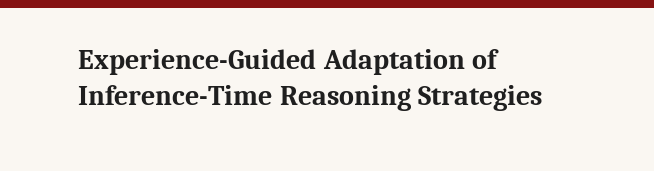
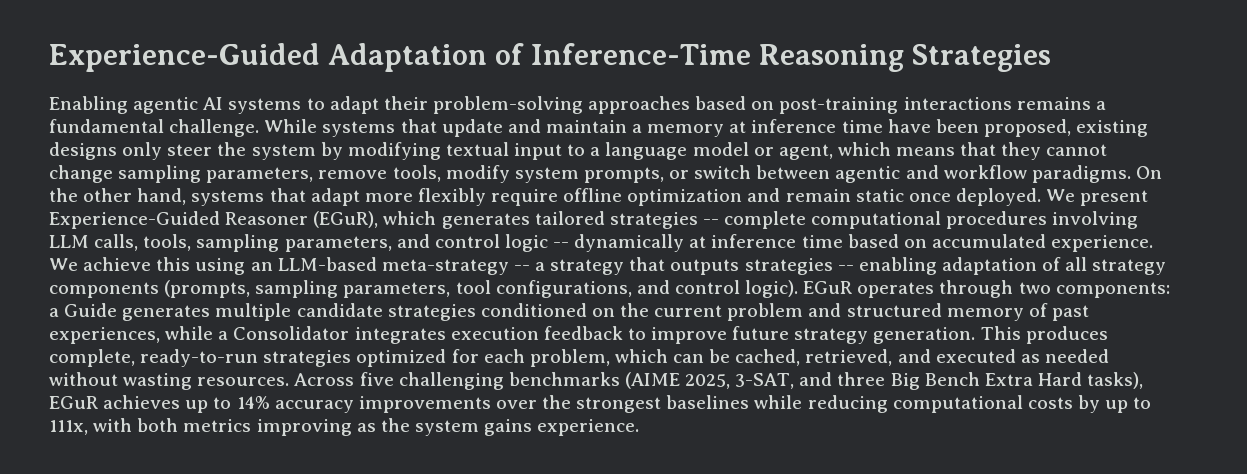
+ Enabling agentic AI systems to adapt their problem-solving approaches based on post-training interactions remains a fundamental challenge. While systems that update and maintain a memory at inference time have been proposed, existing designs only steer the system by modifying textual input to a language model or agent, which means that they cannot change sampling parameters, remove tools, modify system prompts, or switch between agentic and workflow paradigms. On the other hand, systems that adapt more flexibly require offline optimization and remain static once deployed. We present Experience-Guided Reasoner (EGuR), which generates tailored strategies -- complete computational procedures involving LLM calls, tools, sampling parameters, and control logic -- dynamically at inference time based on accumulated experience. We achieve this using an LLM-based meta-strategy -- a strategy that outputs strategies -- enabling adaptation of all strategy components (prompts, sampling parameters, tool configurations, and control logic). EGuR operates through two components: a Guide generates multiple candidate strategies conditioned on the current problem and structured memory of past experiences, while a Consolidator integrates execution feedback to improve future strategy generation. This produces complete, ready-to-run strategies optimized for each problem, which can be cached, retrieved, and executed as needed without wasting resources. Across five challenging benchmarks (AIME 2025, 3-SAT, and three Big Bench Extra Hard tasks), EGuR achieves up to 14% accuracy improvements over the strongest baselines while reducing computational costs by up to 111x, with both metrics improving as the system gains experience.

